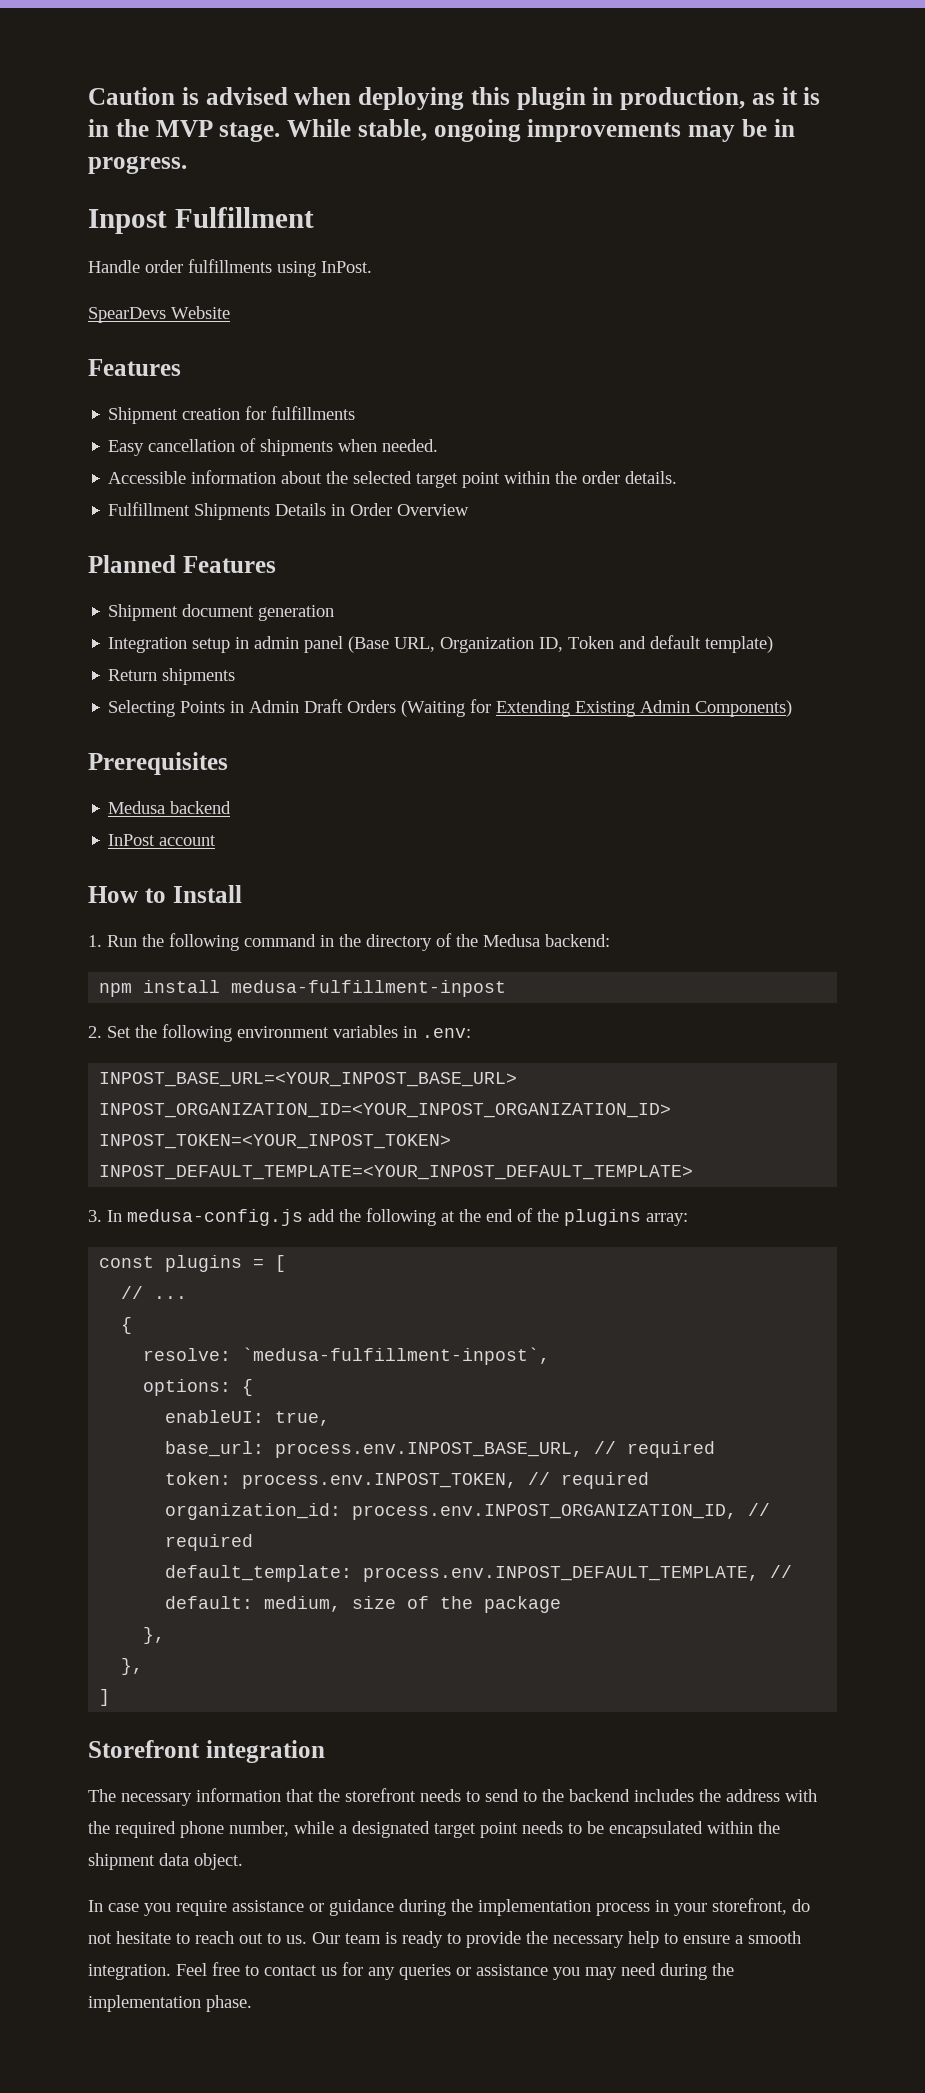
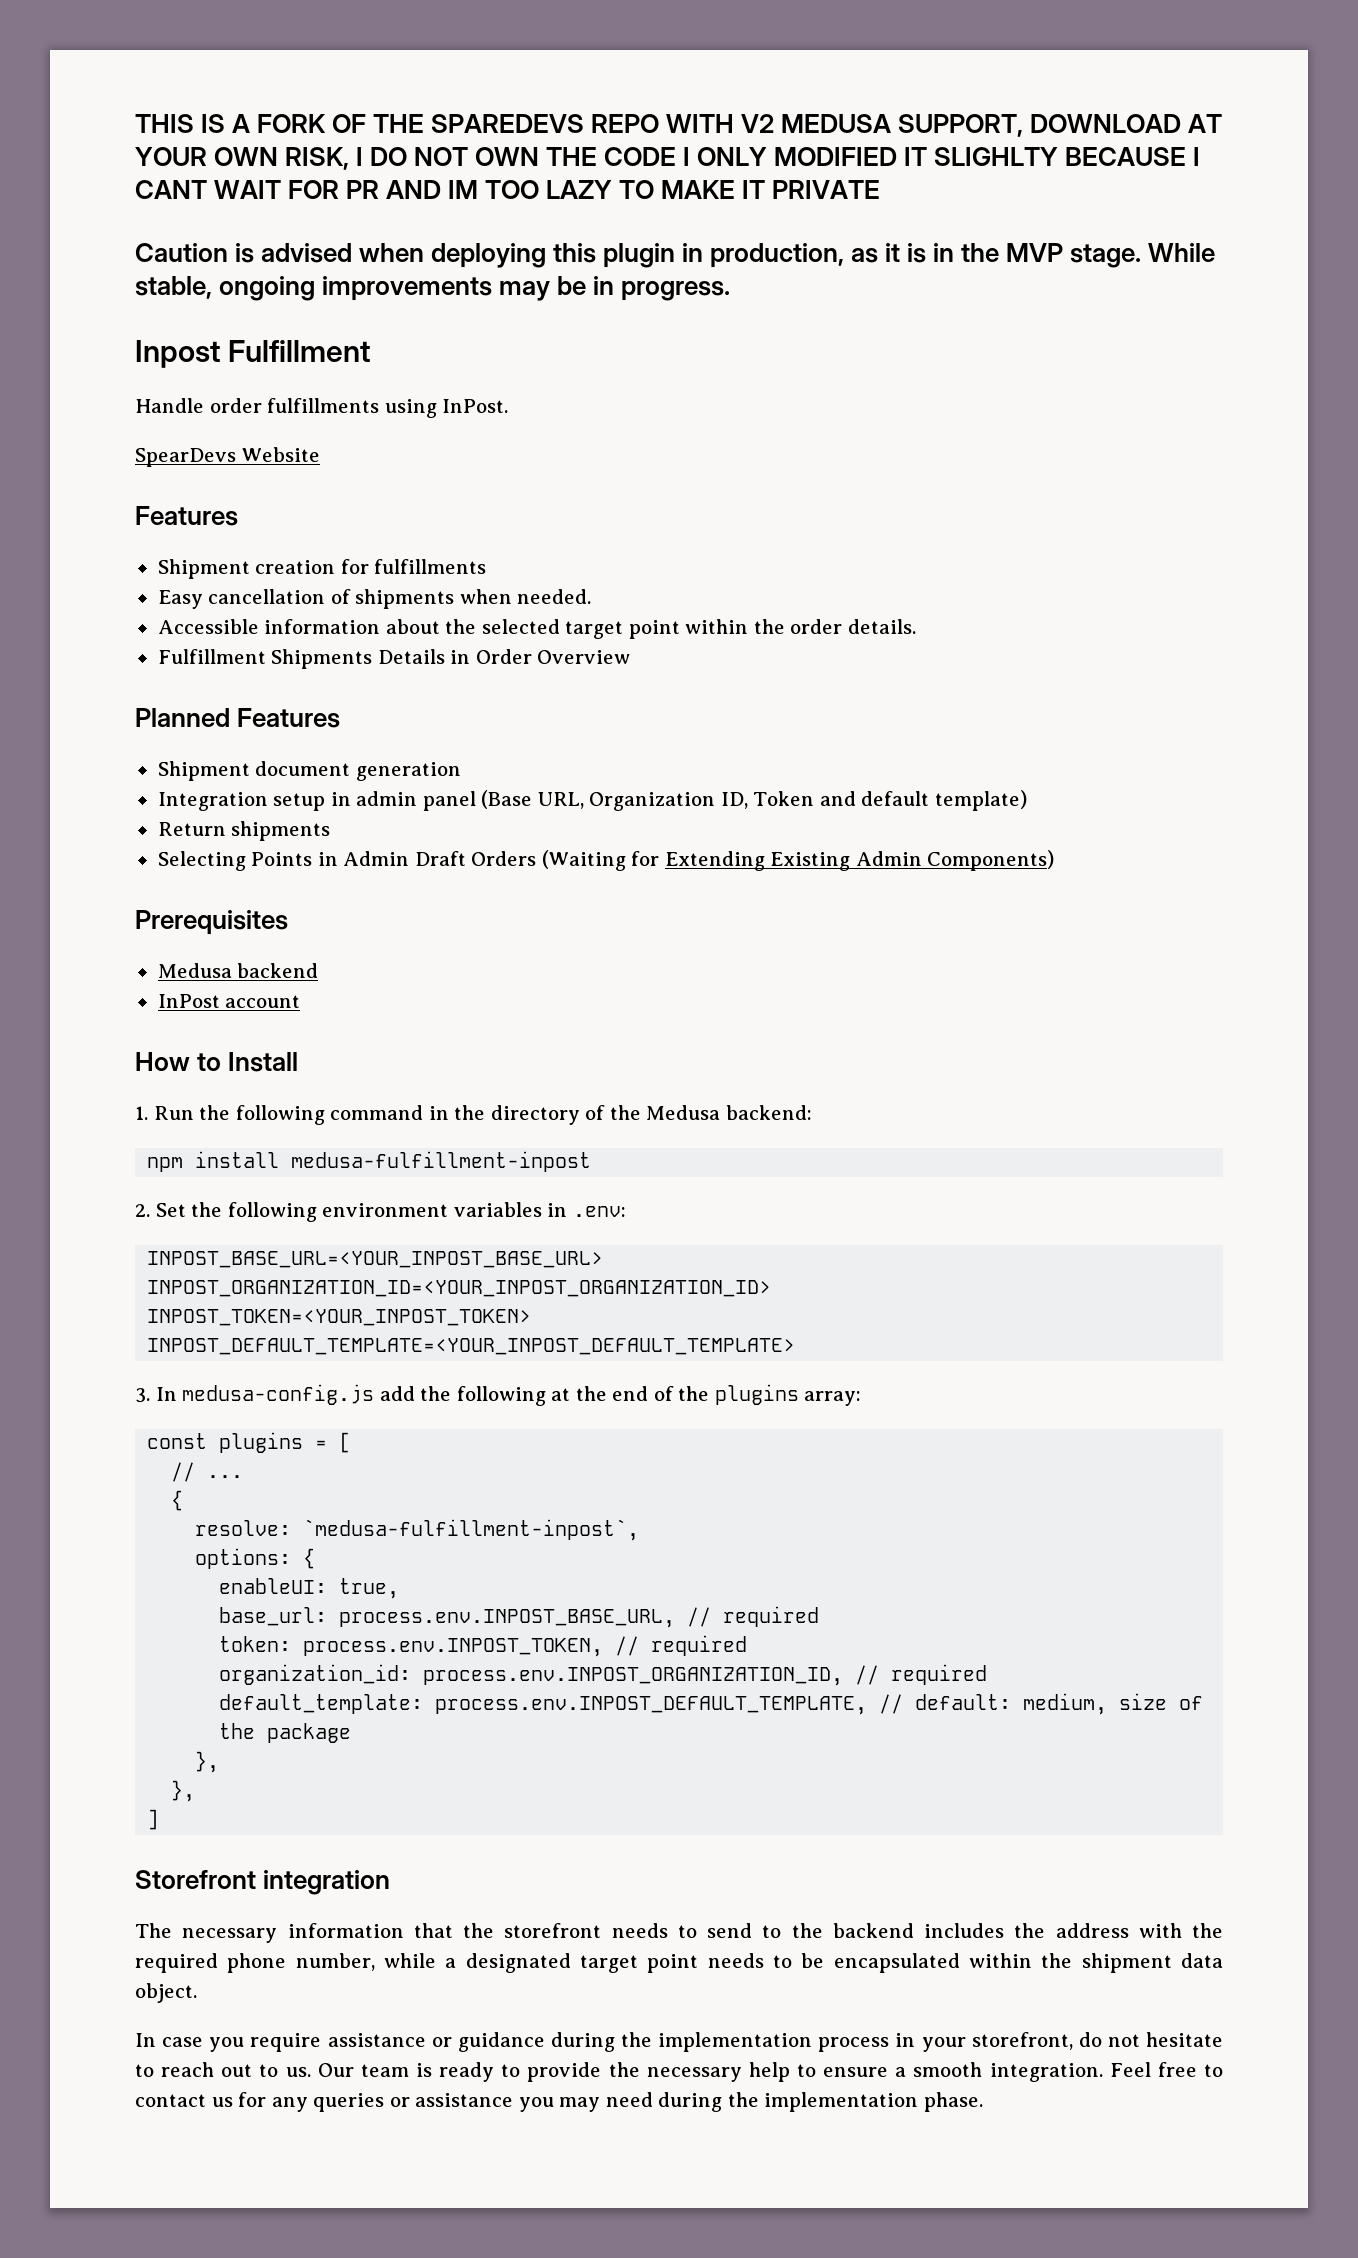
+ THIS IS A FORK OF THE SPAREDEVS REPO WITH V2 MEDUSA SUPPORT, DOWNLOAD AT YOUR OWN RISK, I DO NOT OWN THE CODE I ONLY MODIFIED IT SLIGHLTY BECAUSE I CANT WAIT FOR PR AND IM TOO LAZY TO MAKE IT PRIVATE

